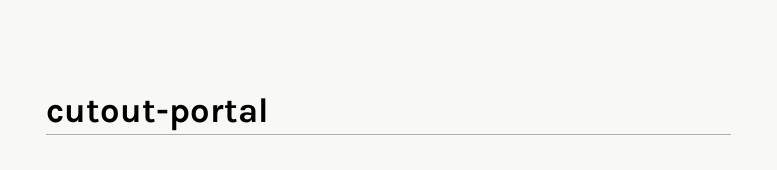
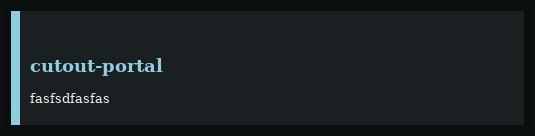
+ fasfsdfasfas

